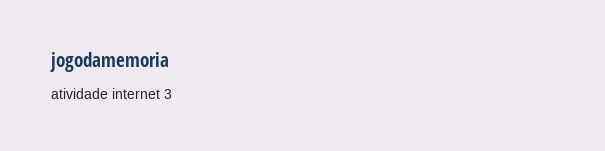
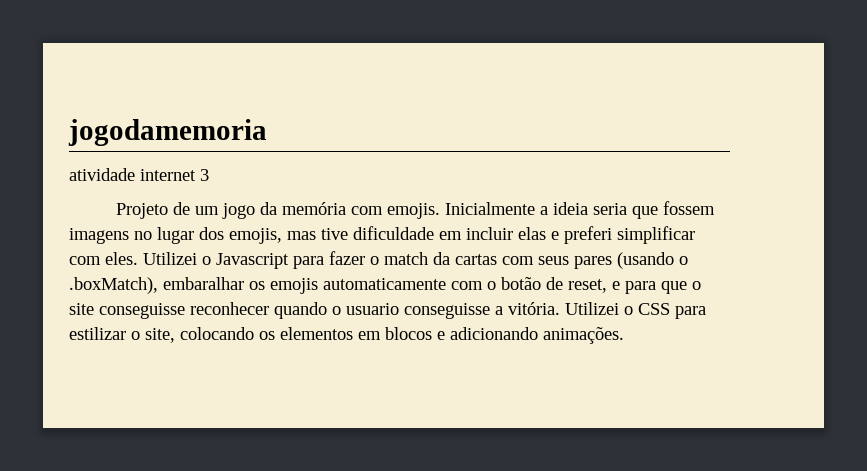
+ Projeto de um jogo da memória com emojis. Inicialmente a ideia seria que fossem imagens no lugar dos emojis, mas tive dificuldade em incluir elas e preferi simplificar com eles. Utilizei o Javascript para fazer o match da cartas com seus pares (usando o .boxMatch), embaralhar os emojis automaticamente com o botão de reset, e para que o site conseguisse reconhecer quando o usuario conseguisse a vitória. Utilizei o CSS para estilizar o site, colocando os elementos em blocos e adicionando animações.

